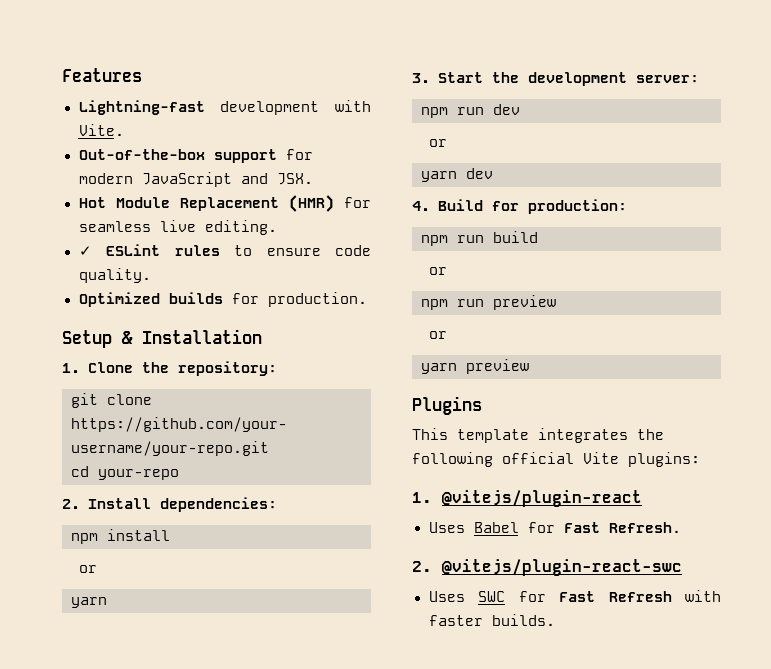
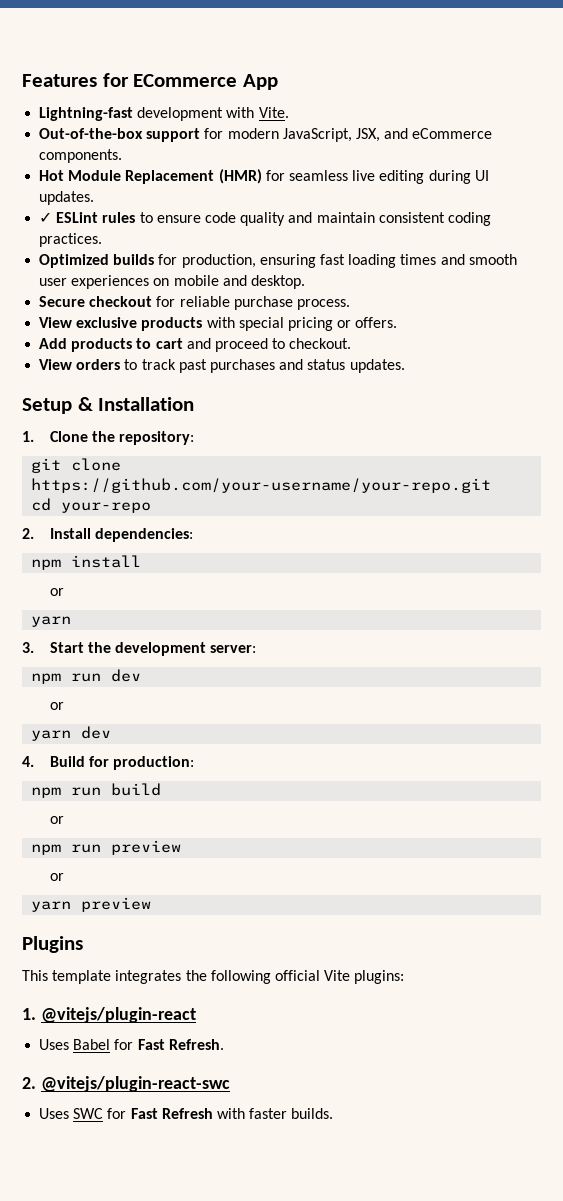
- Features
+ Features for ECommerce App
- Out-of-the-box support for modern JavaScript and JSX.
+ Out-of-the-box support for modern JavaScript, JSX, and eCommerce components.
- Hot Module Replacement (HMR) for seamless live editing.
+ Hot Module Replacement (HMR) for seamless live editing during UI updates.
- ✓ ESLint rules to ensure code quality.
- Optimized builds for production.
+ ✓ ESLint rules to ensure code quality and maintain consistent coding practices.
+ Optimized builds for production, ensuring fast loading times and smooth user experiences on mobile and desktop.
+ Secure checkout for reliable purchase process.
+ View exclusive products with special pricing or offers.
+ Add products to cart and proceed to checkout.
+ View orders to track past purchases and status updates.

